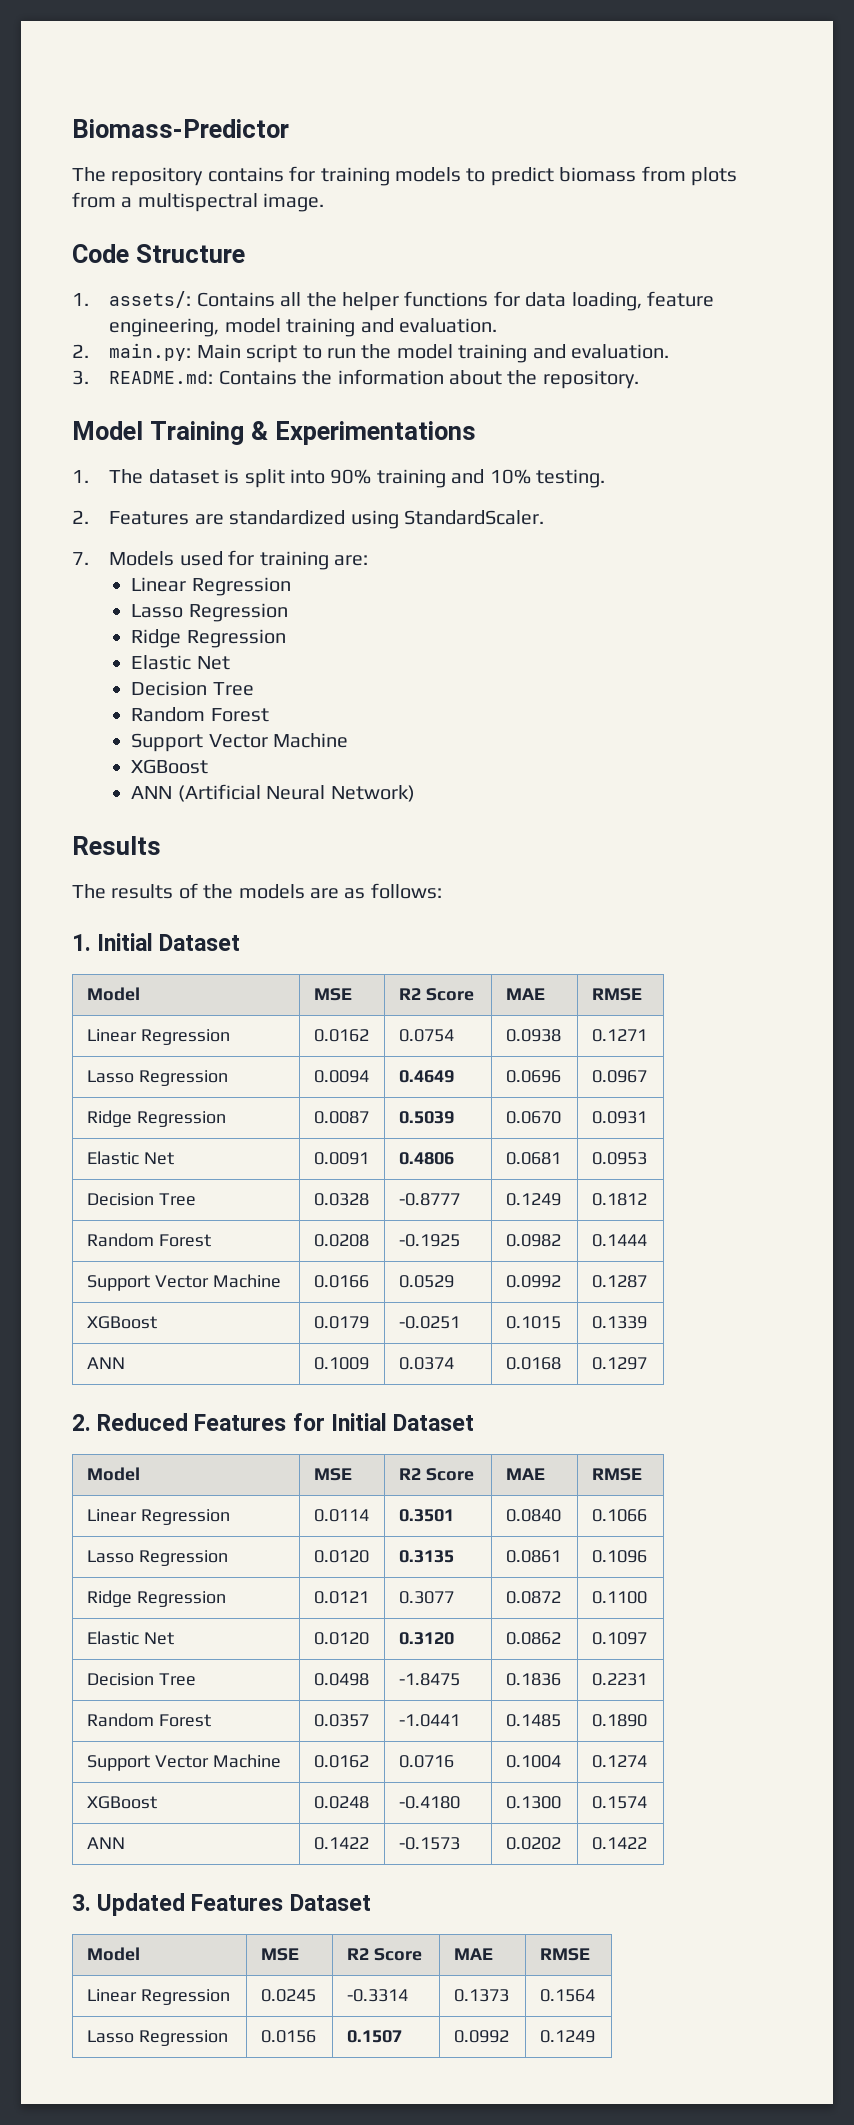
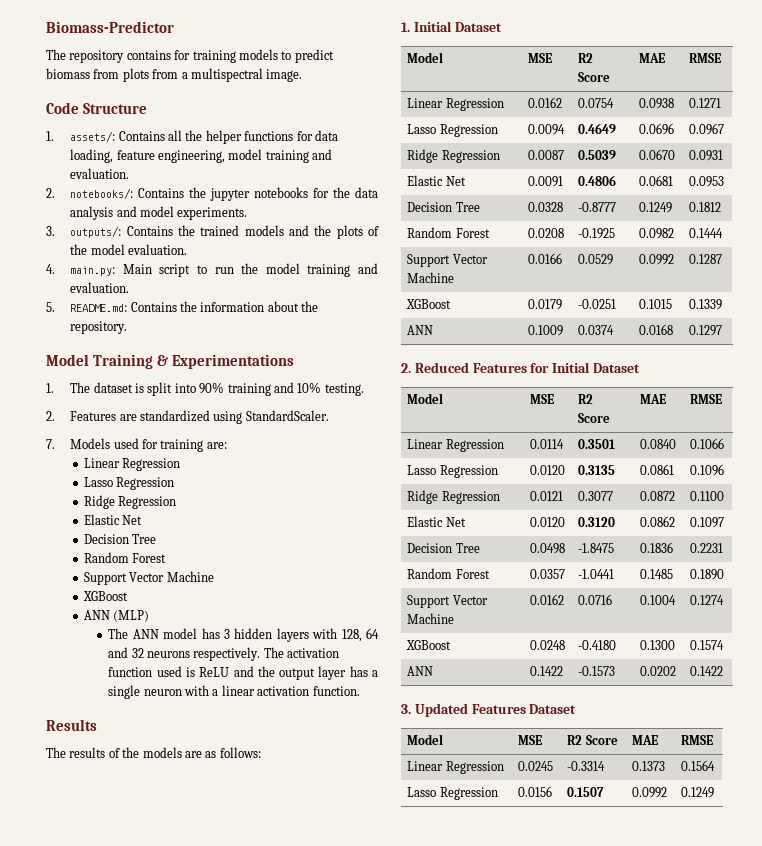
- 2. main.py: Main script to run the model training and evaluation.
+ 2. notebooks/: Contains the jupyter notebooks for the data analysis and model experiments.
+ 3. outputs/: Contains the trained models and the plots of the model evaluation.
+ 4. main.py: Main script to run the model training and evaluation.
- 3. README.md: Contains the information about the repository.
+ 5. README.md: Contains the information about the repository.
- ANN (Artificial Neural Network)
+ ANN (MLP)
+ The ANN model has 3 hidden layers with 128, 64 and 32 neurons respectively. The activation function used is ReLU and the output layer has a single neuron with a linear activation function.

